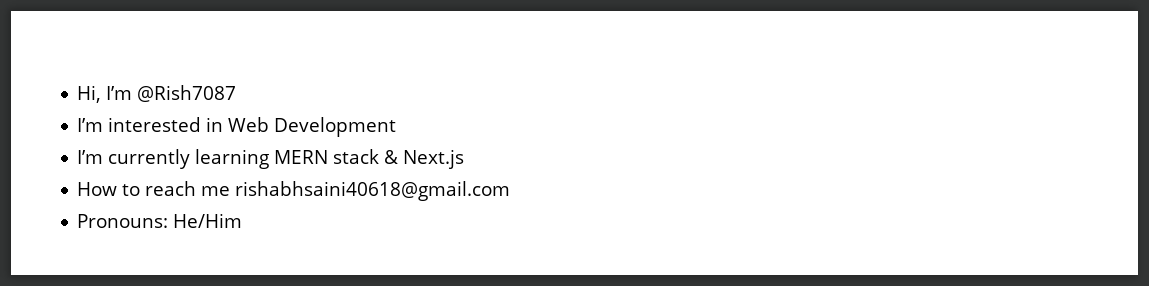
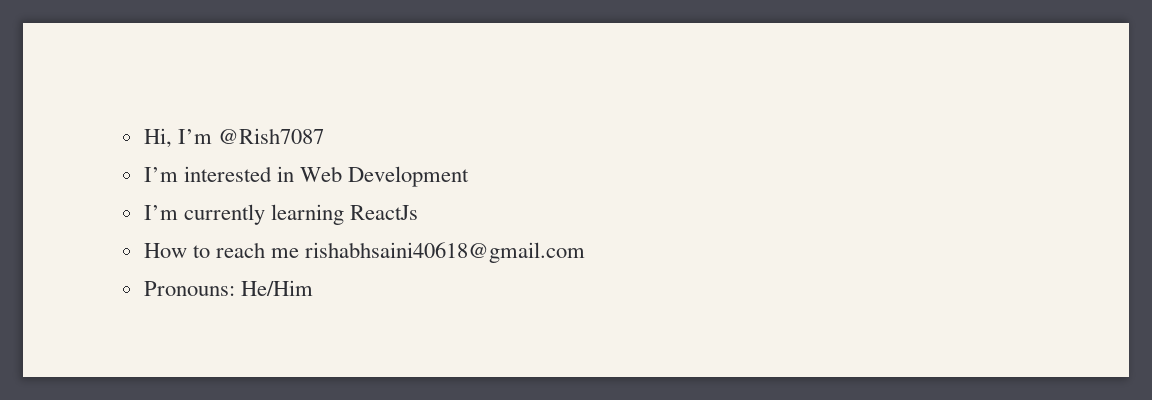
- I’m currently learning MERN stack & Next.js
+ I’m currently learning ReactJs

